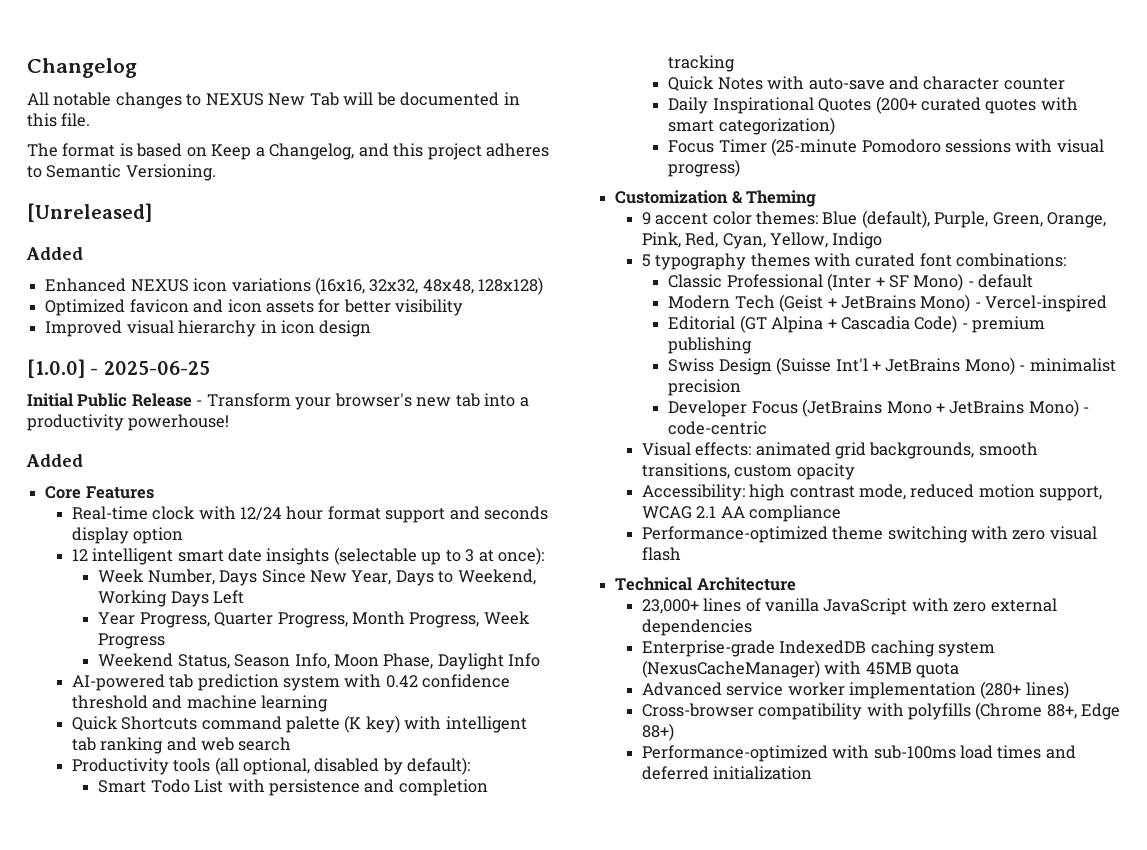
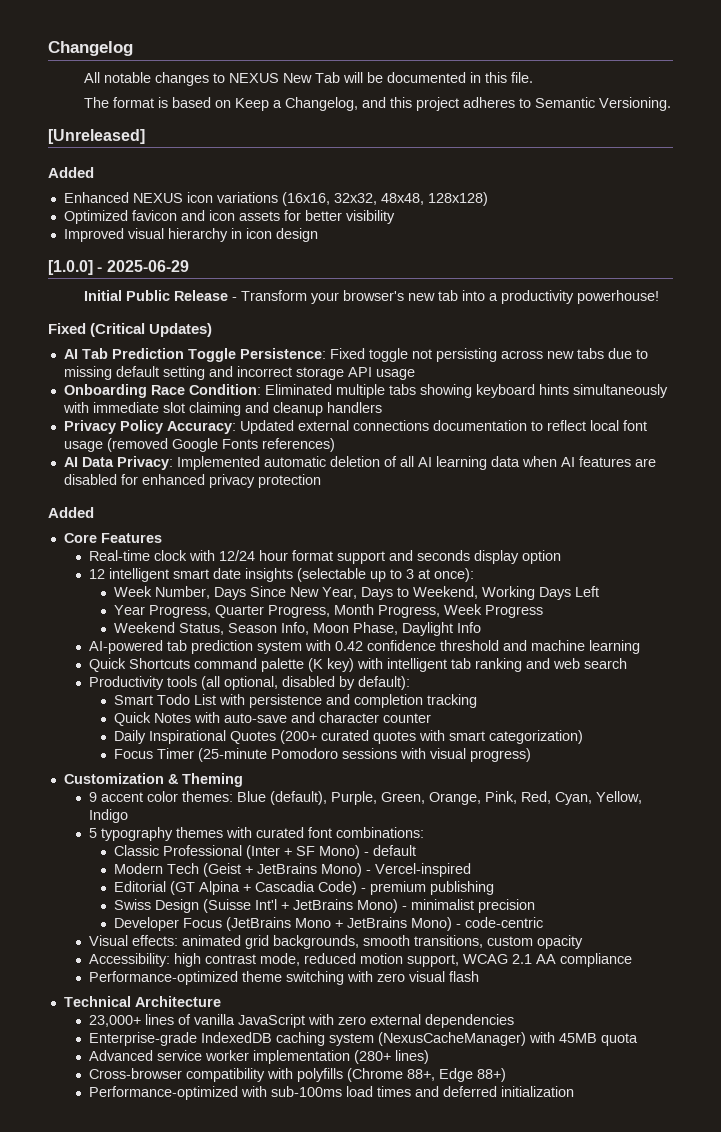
- [1.0.0] - 2025-06-25
+ [1.0.0] - 2025-06-29
+ Fixed (Critical Updates)
+ AI Tab Prediction Toggle Persistence: Fixed toggle not persisting across new tabs due to missing default setting and incorrect storage API usage
+ Onboarding Race Condition: Eliminated multiple tabs showing keyboard hints simultaneously with immediate slot claiming and cleanup handlers
+ Privacy Policy Accuracy: Updated external connections documentation to reflect local font usage (removed Google Fonts references)
+ AI Data Privacy: Implemented automatic deletion of all AI learning data when AI features are disabled for enhanced privacy protection

